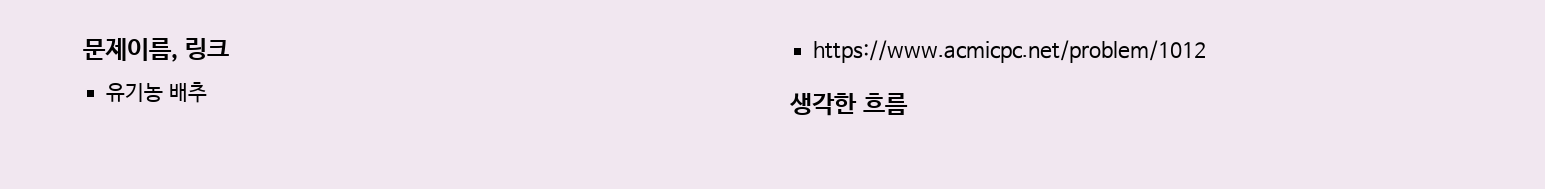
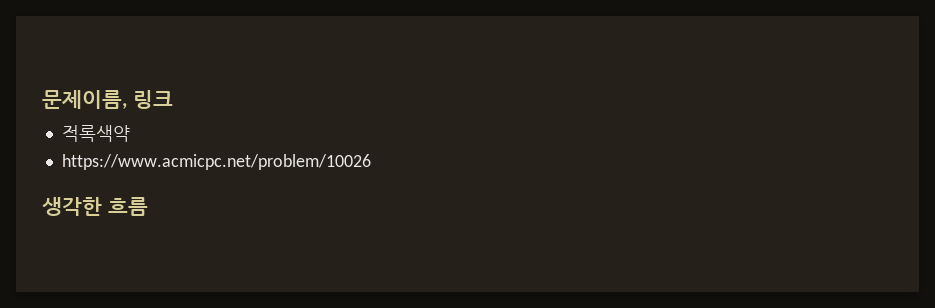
- 유기농 배추
- https://www.acmicpc.net/problem/1012
+ 적록색약
+ https://www.acmicpc.net/problem/10026

